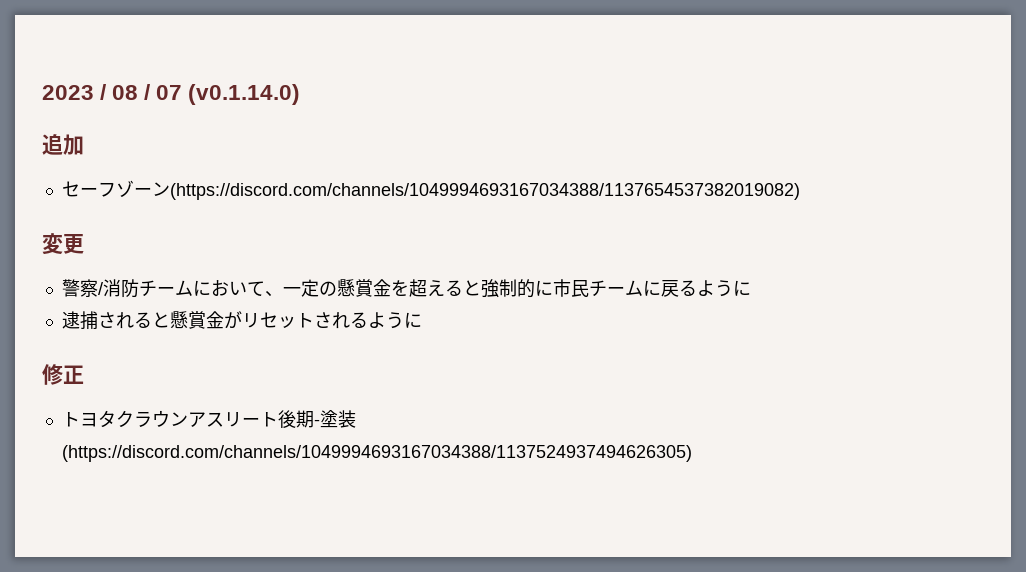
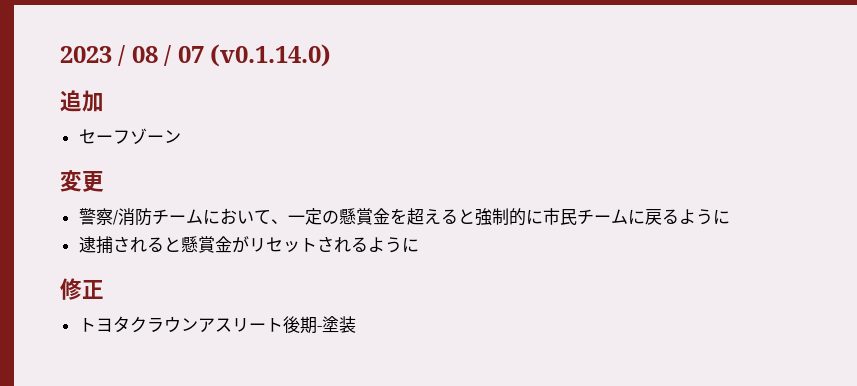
- セーフゾーン(https://discord.com/channels/1049994693167034388/1137654537382019082)
+ セーフゾーン
- トヨタクラウンアスリート後期-塗装(https://discord.com/channels/1049994693167034388/1137524937494626305)
+ トヨタクラウンアスリート後期-塗装

